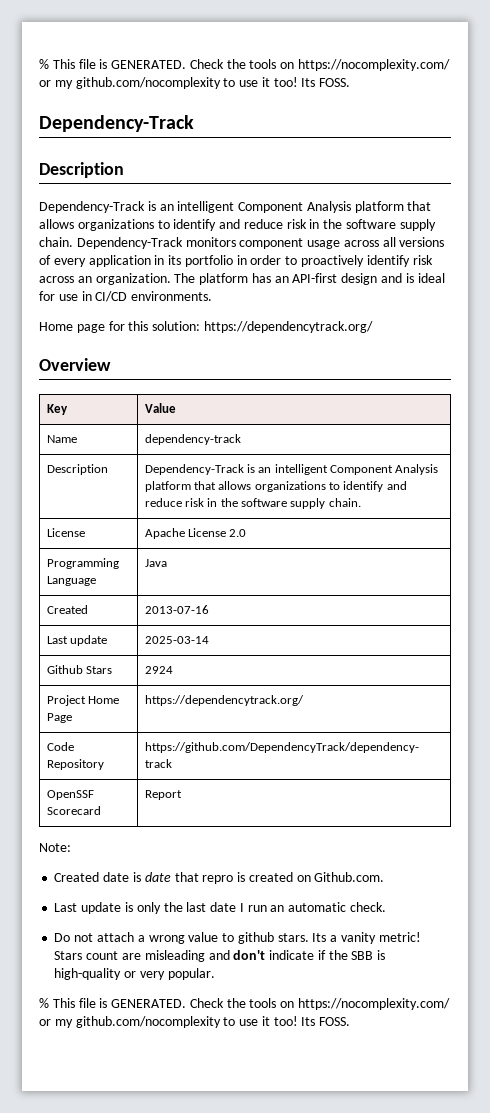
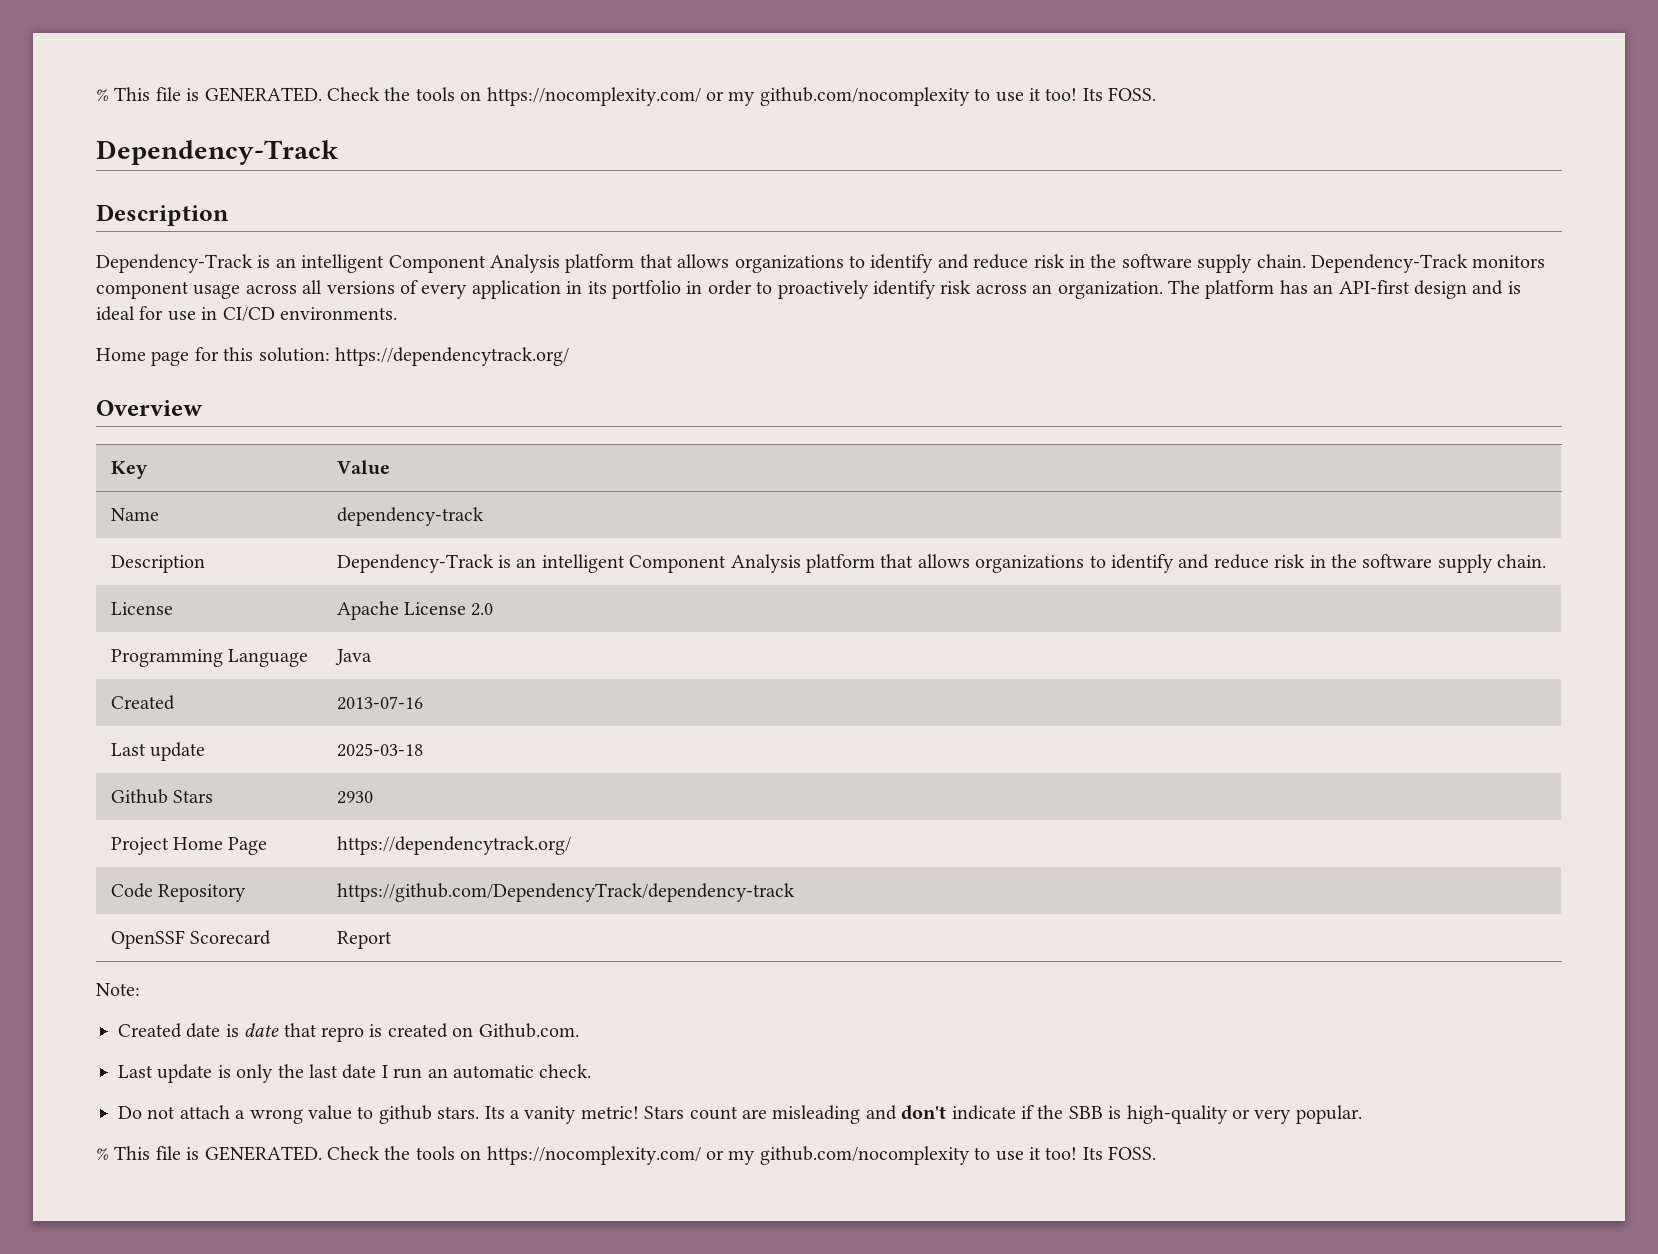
- Last update | 2025-03-14
+ Last update | 2025-03-18
- Github Stars | 2924
+ Github Stars | 2930

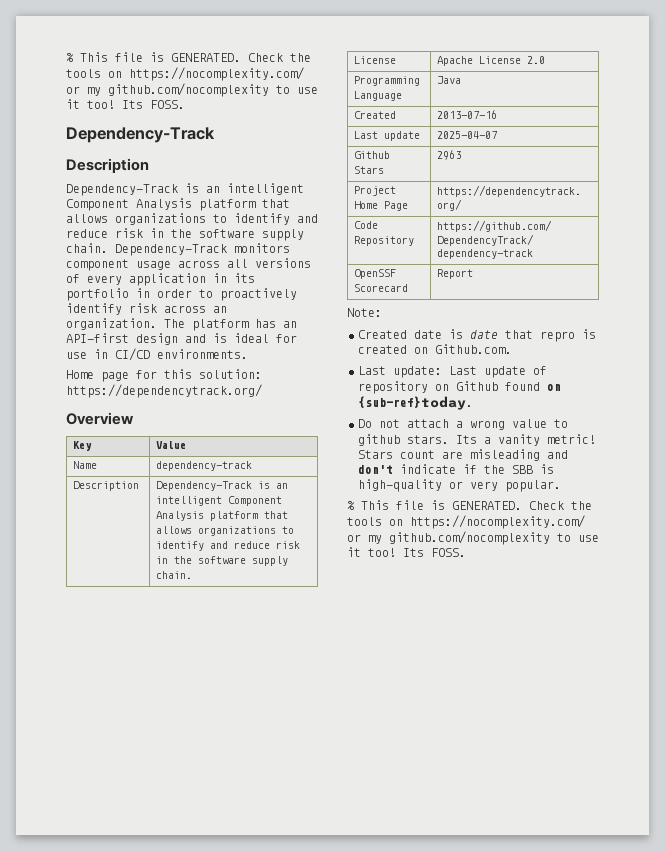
- Last update | 2025-03-18
+ Last update | 2025-04-07
- Github Stars | 2930
+ Github Stars | 2963
- Last update is only the last date I run an automatic check.
+ Last update: Last update of repository on Github found on {sub-ref}today.

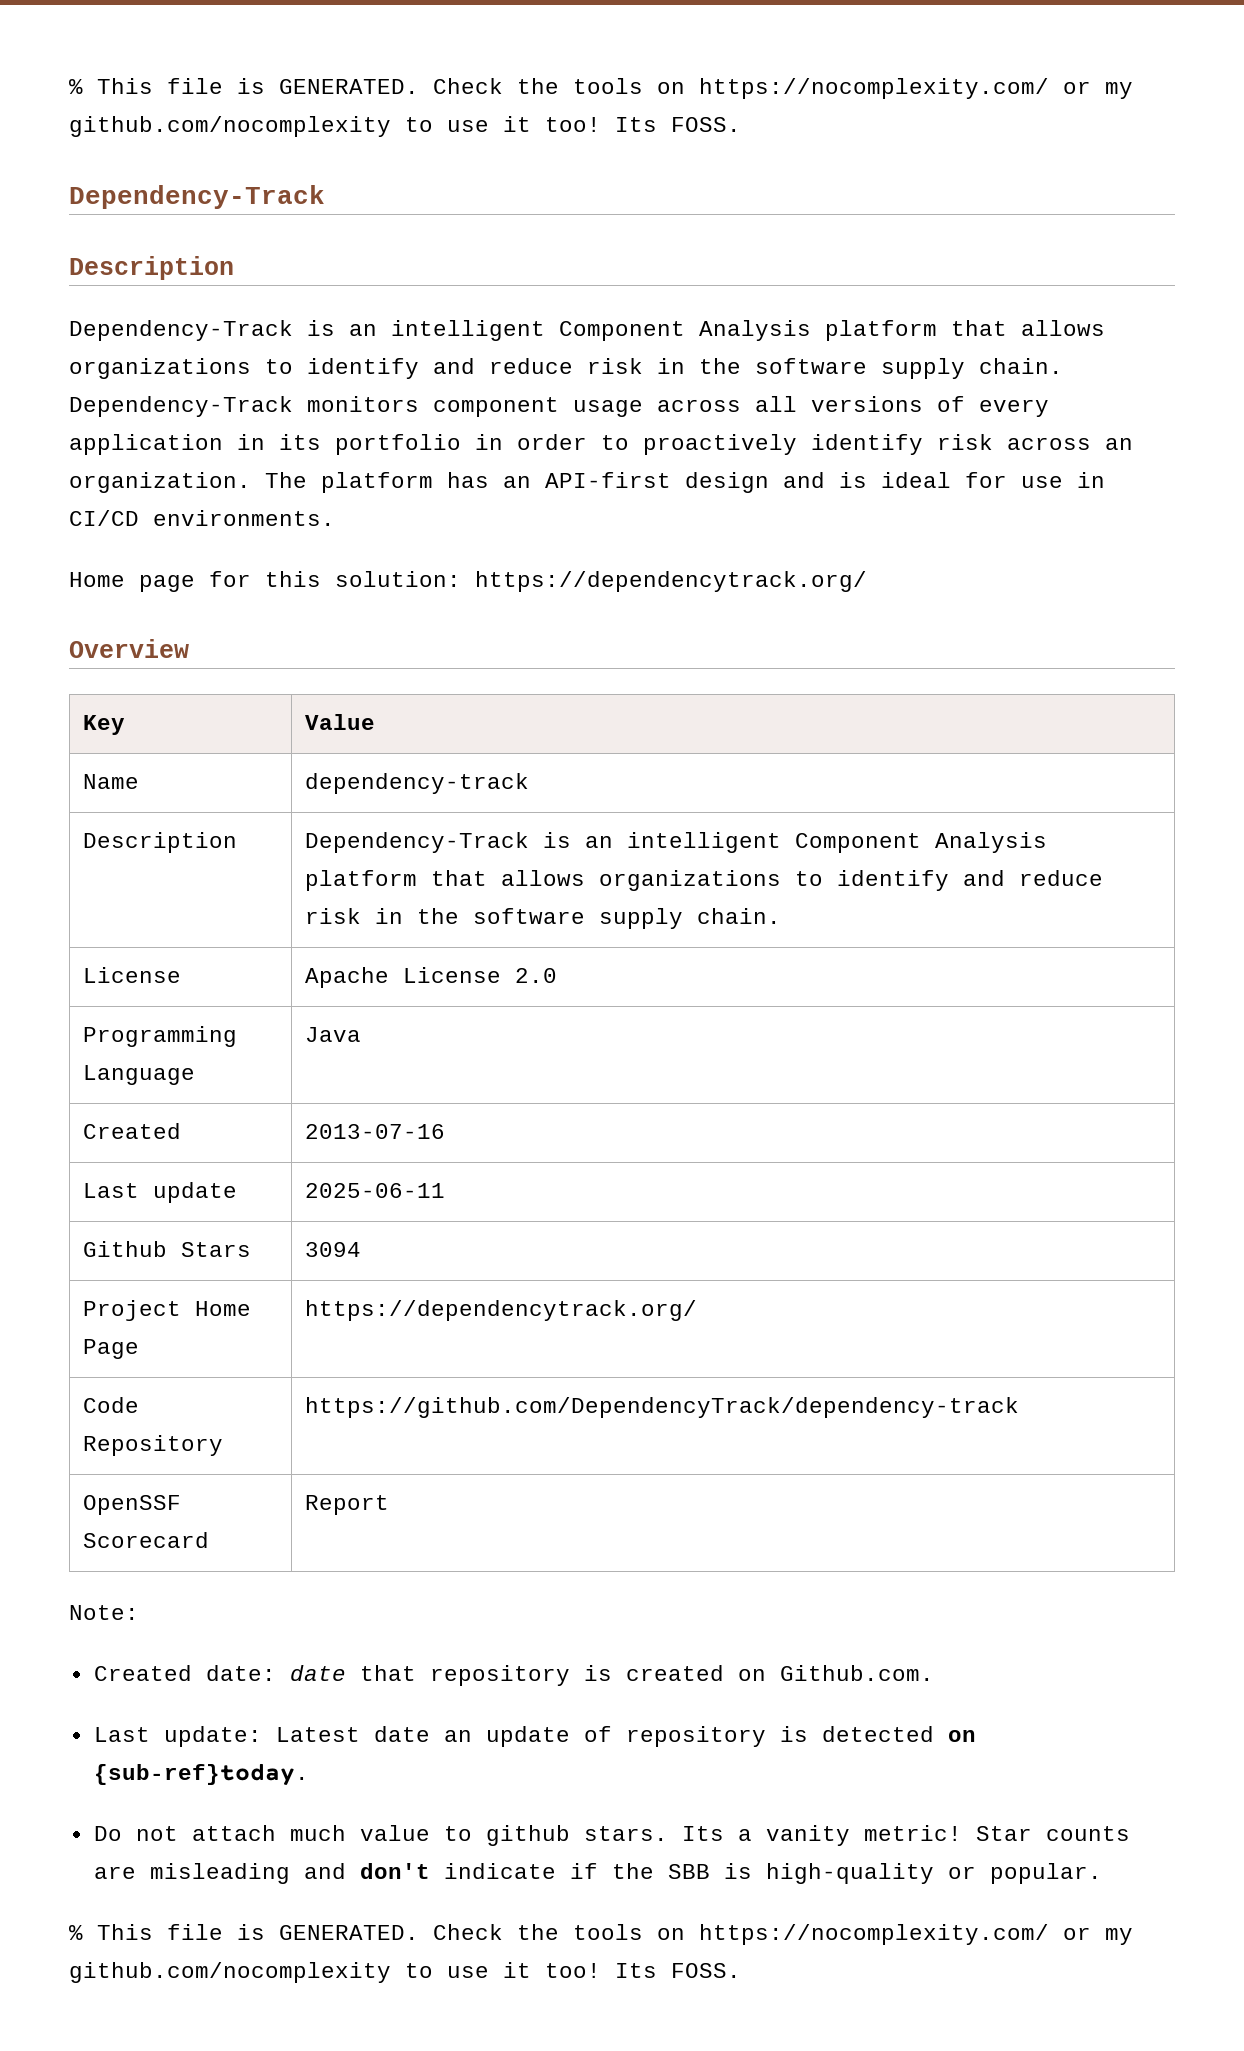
- Last update | 2025-04-07
+ Last update | 2025-06-11
- Github Stars | 2963
+ Github Stars | 3094
- Created date is date that repro is created on Github.com.
+ Created date: date that repository is created on Github.com.
- Last update: Last update of repository on Github found on {sub-ref}today.
+ Last update: Latest date an update of repository is detected on {sub-ref}today.
- Do not attach a wrong value to github stars.
+ Do not attach much value to github stars.
- Stars count are misleading and don't indicate if the SBB is high-quality or very popular.
+ Star counts are misleading and don't indicate if the SBB is high-quality or popular.

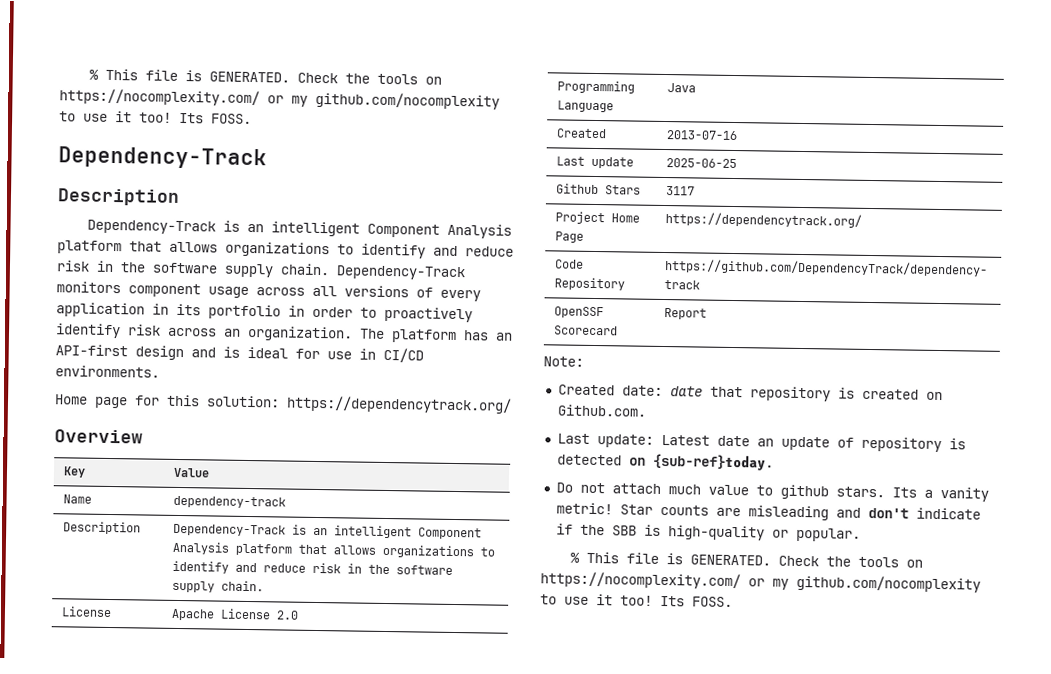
- Last update | 2025-06-11
+ Last update | 2025-06-25
- Github Stars | 3094
+ Github Stars | 3117

